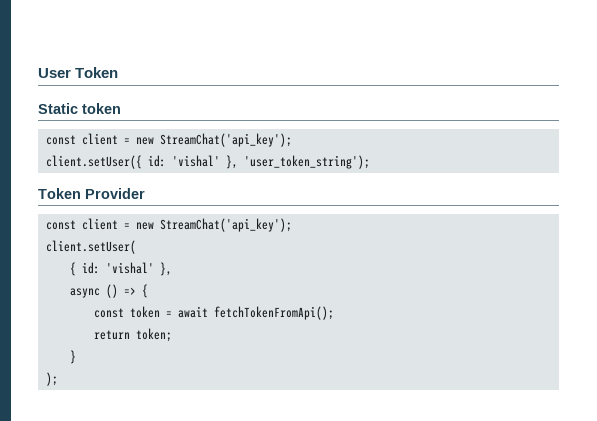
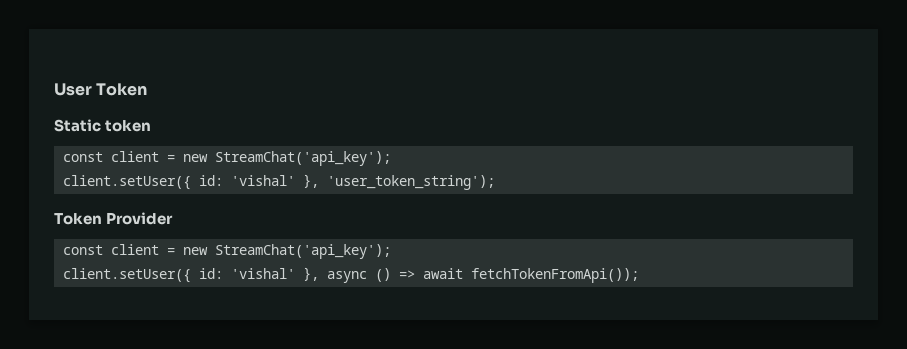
- client.setUser(
- { id: 'vishal' },
- async () => {
- const token = await fetchTokenFromApi();
- return token;
- }
- );
+ client.setUser({ id: 'vishal' }, async () => await fetchTokenFromApi());

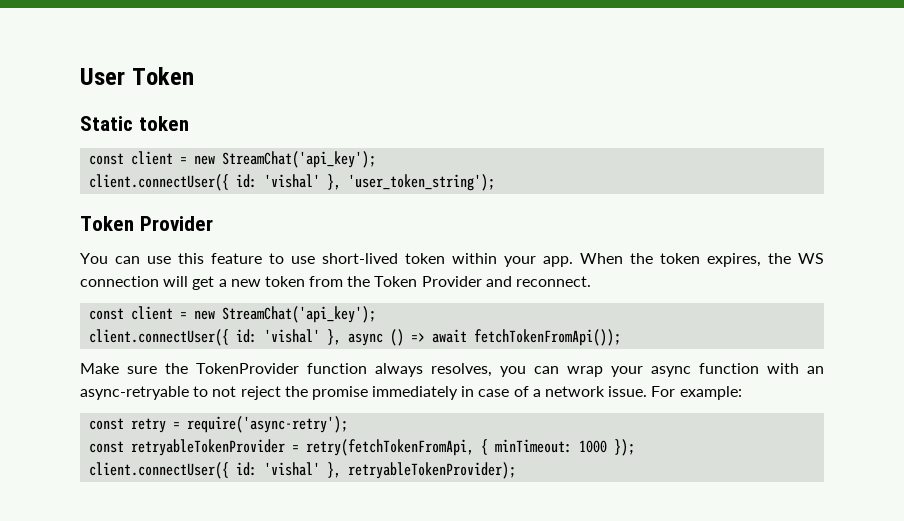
- client.setUser({ id: 'vishal' }, 'user_token_string');
+ client.connectUser({ id: 'vishal' }, 'user_token_string');
  Token Provider
+ You can use this feature to use short-lived token within your app. When the token expires, the WS connection will get a new token from the Token Provider and reconnect.
  const client = new StreamChat('api_key');
- client.setUser({ id: 'vishal' }, async () => await fetchTokenFromApi());
+ client.connectUser({ id: 'vishal' }, async () => await fetchTokenFromApi());
+ Make sure the TokenProvider function always resolves, you can wrap your async function with an async-retryable to not reject the promise immediately in case of a network issue. For example:
+ const retry = require('async-retry');
+ const retryableTokenProvider = retry(fetchTokenFromApi, { minTimeout: 1000 });
+ client.connectUser({ id: 'vishal' }, retryableTokenProvider);

